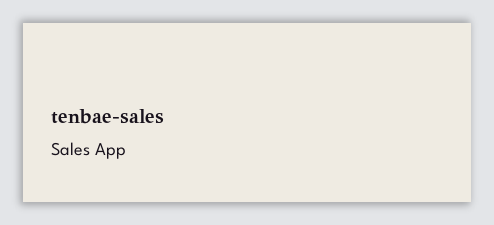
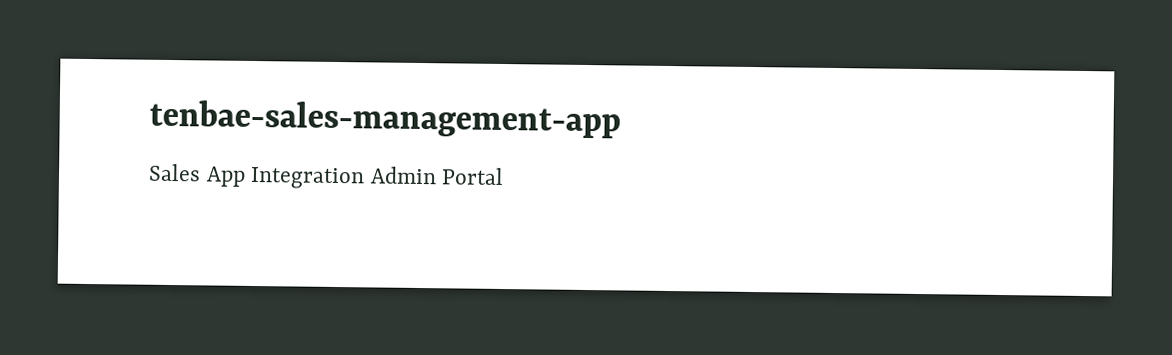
- tenbae-sales
+ tenbae-sales-management-app
- Sales App
+ Sales App Integration Admin Portal

